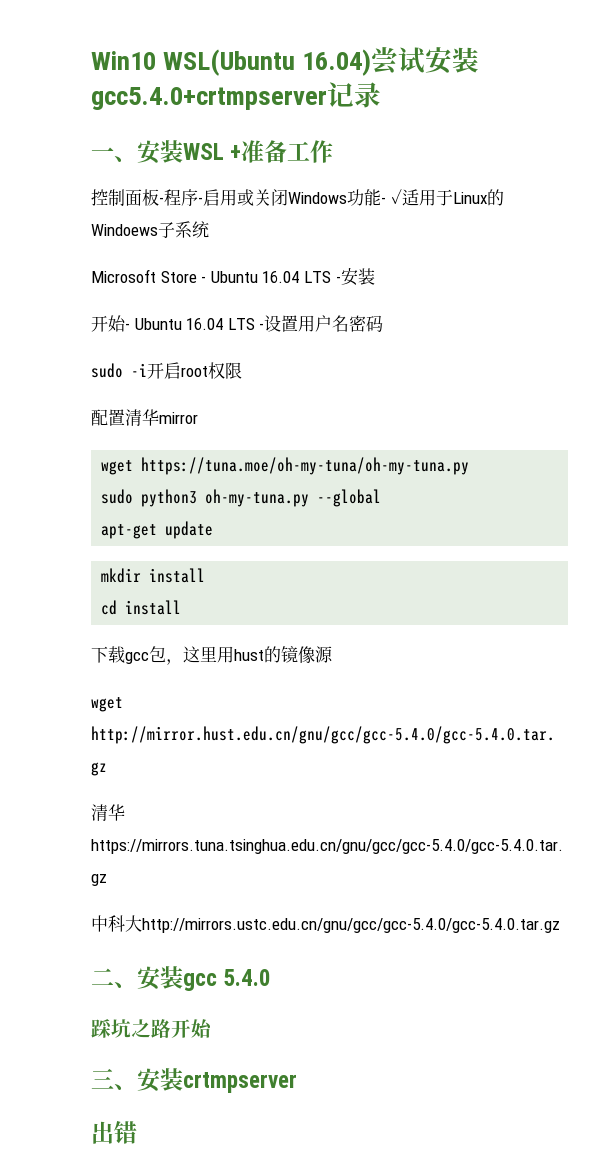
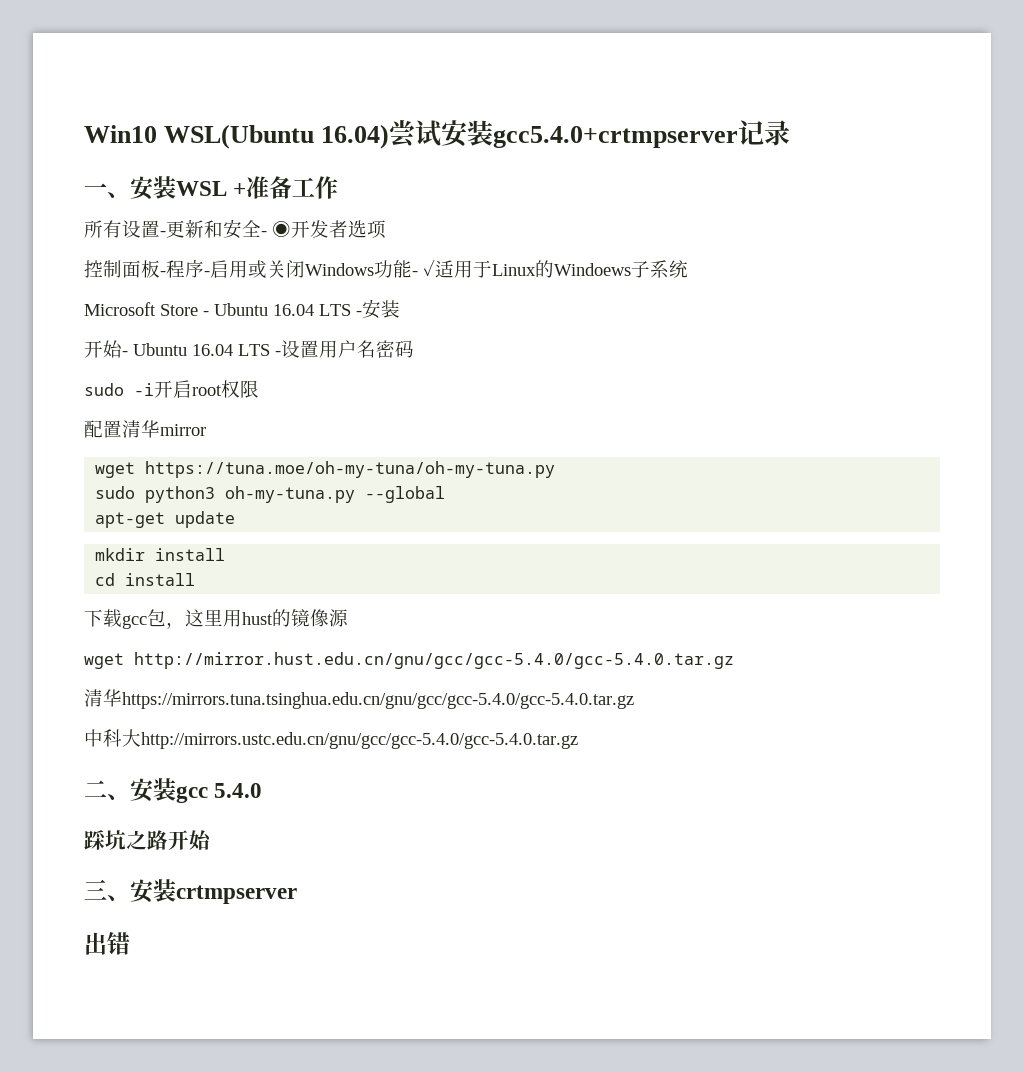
+ 所有设置-更新和安全- ◉开发者选项

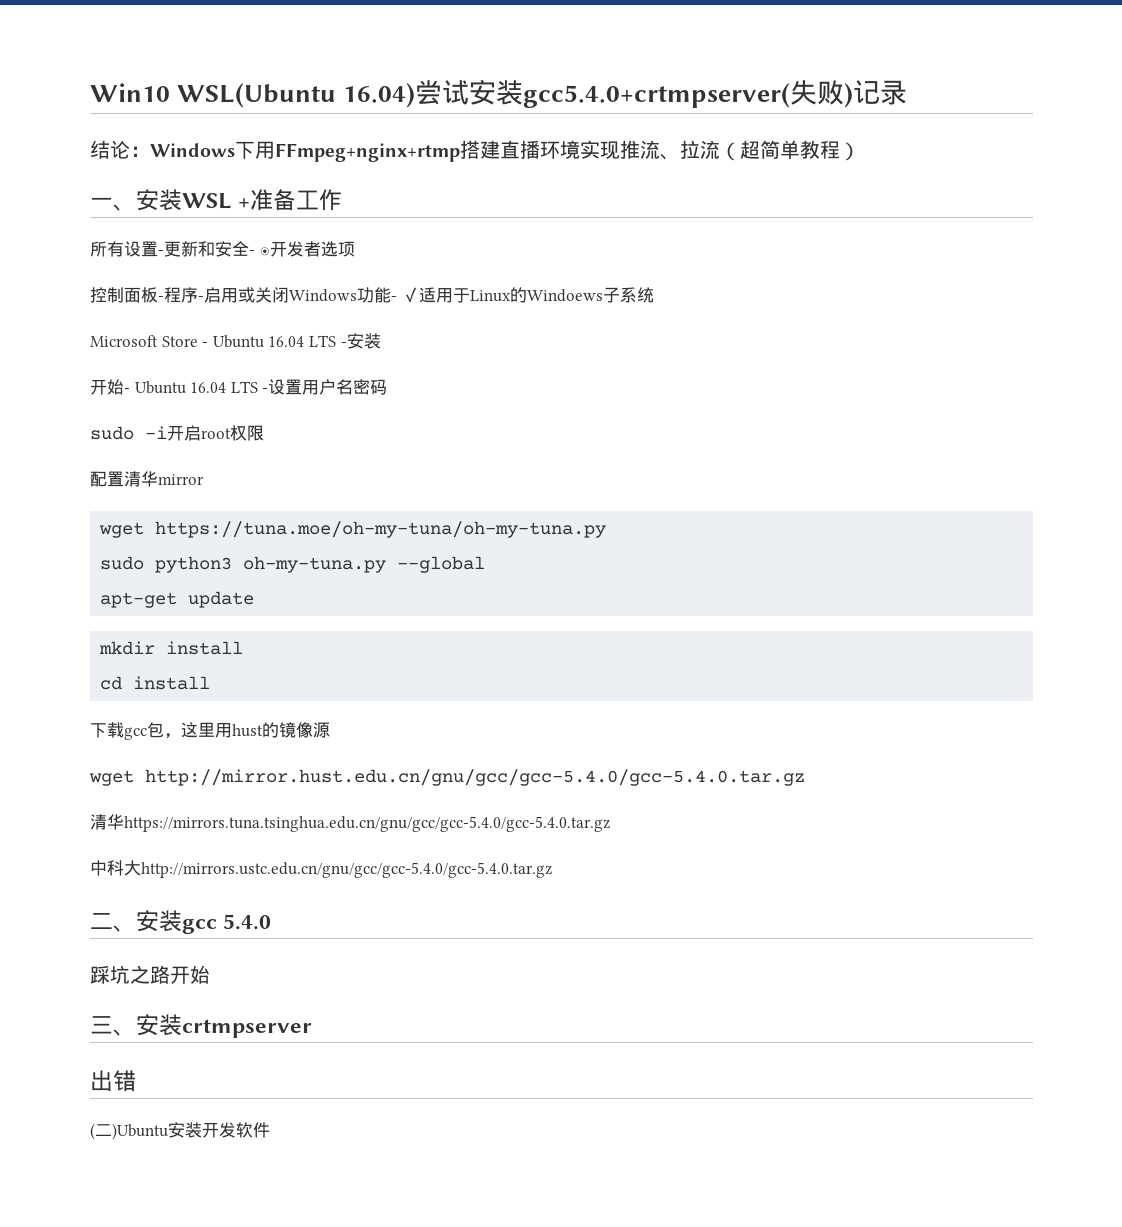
- Win10 WSL(Ubuntu 16.04)尝试安装gcc5.4.0+crtmpserver记录
+ Win10 WSL(Ubuntu 16.04)尝试安装gcc5.4.0+crtmpserver(失败)记录
+ 结论：Windows下用FFmpeg+nginx+rtmp搭建直播环境实现推流、拉流（超简单教程）
+ (二)Ubuntu安装开发软件

